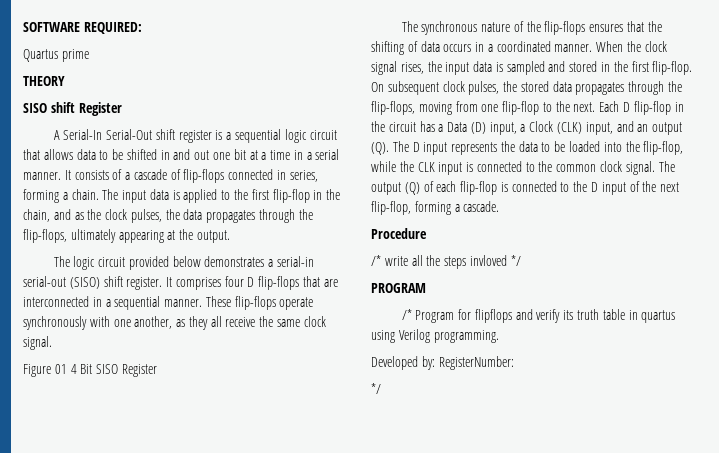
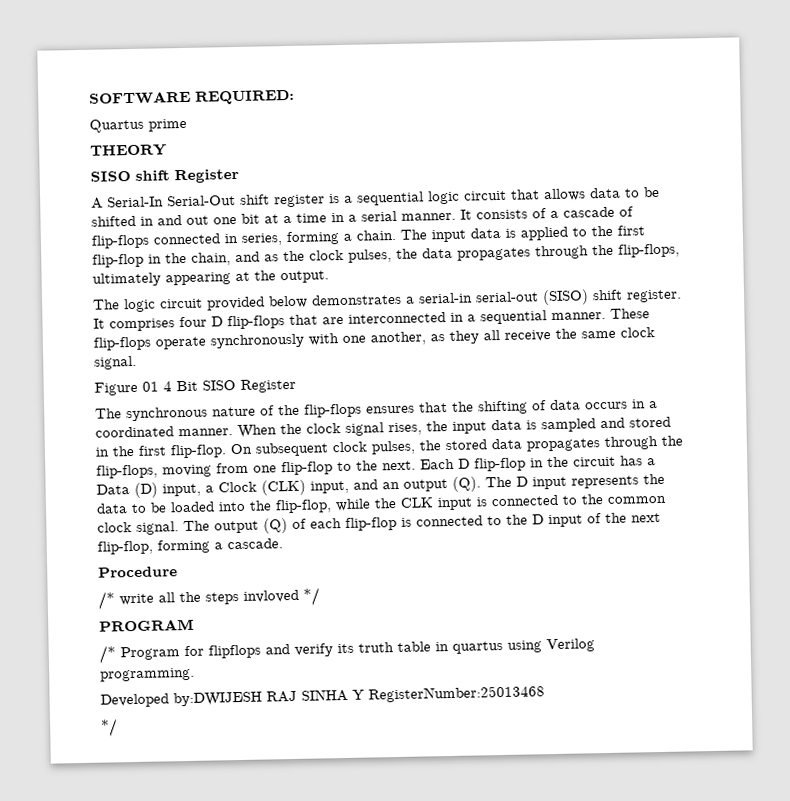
- Developed by: RegisterNumber:
+ Developed by:DWIJESH RAJ SINHA Y RegisterNumber:25013468

